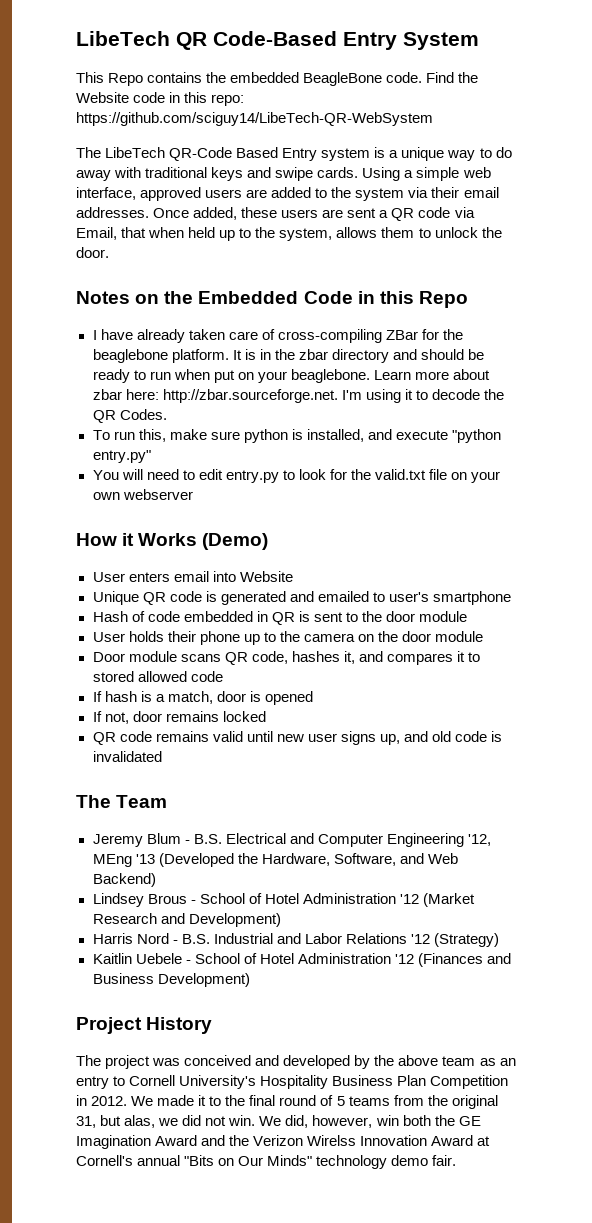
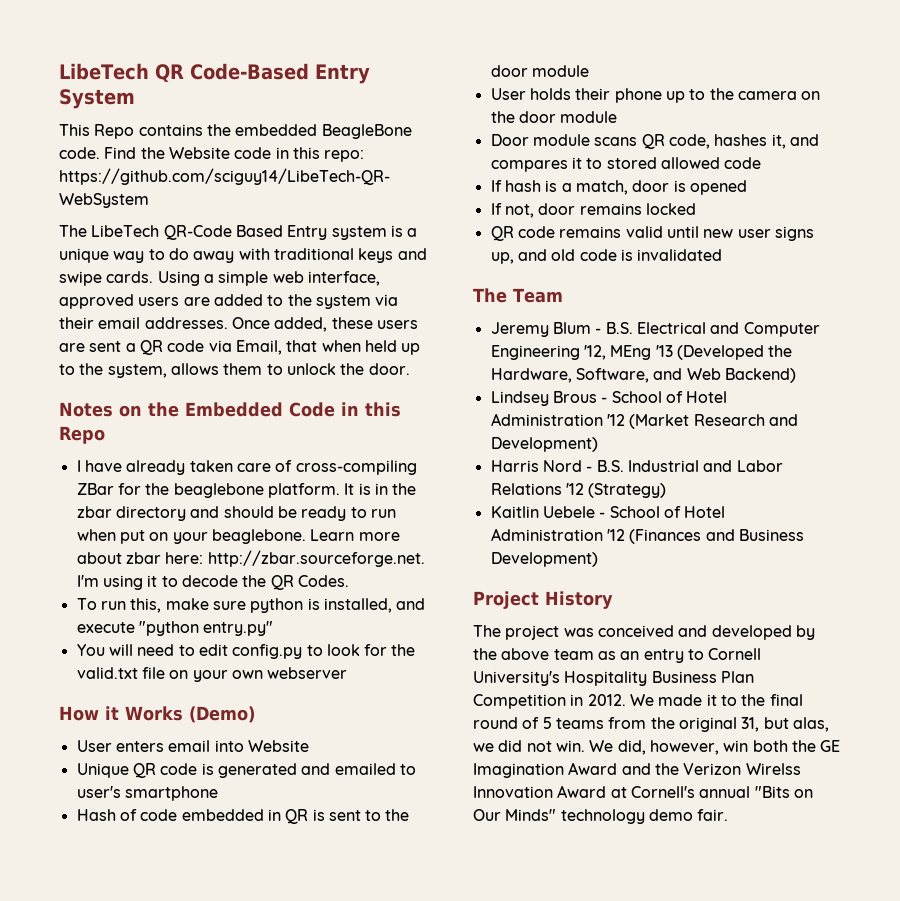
- You will need to edit entry.py to look for the valid.txt file on your own webserver
+ You will need to edit config.py to look for the valid.txt file on your own webserver

